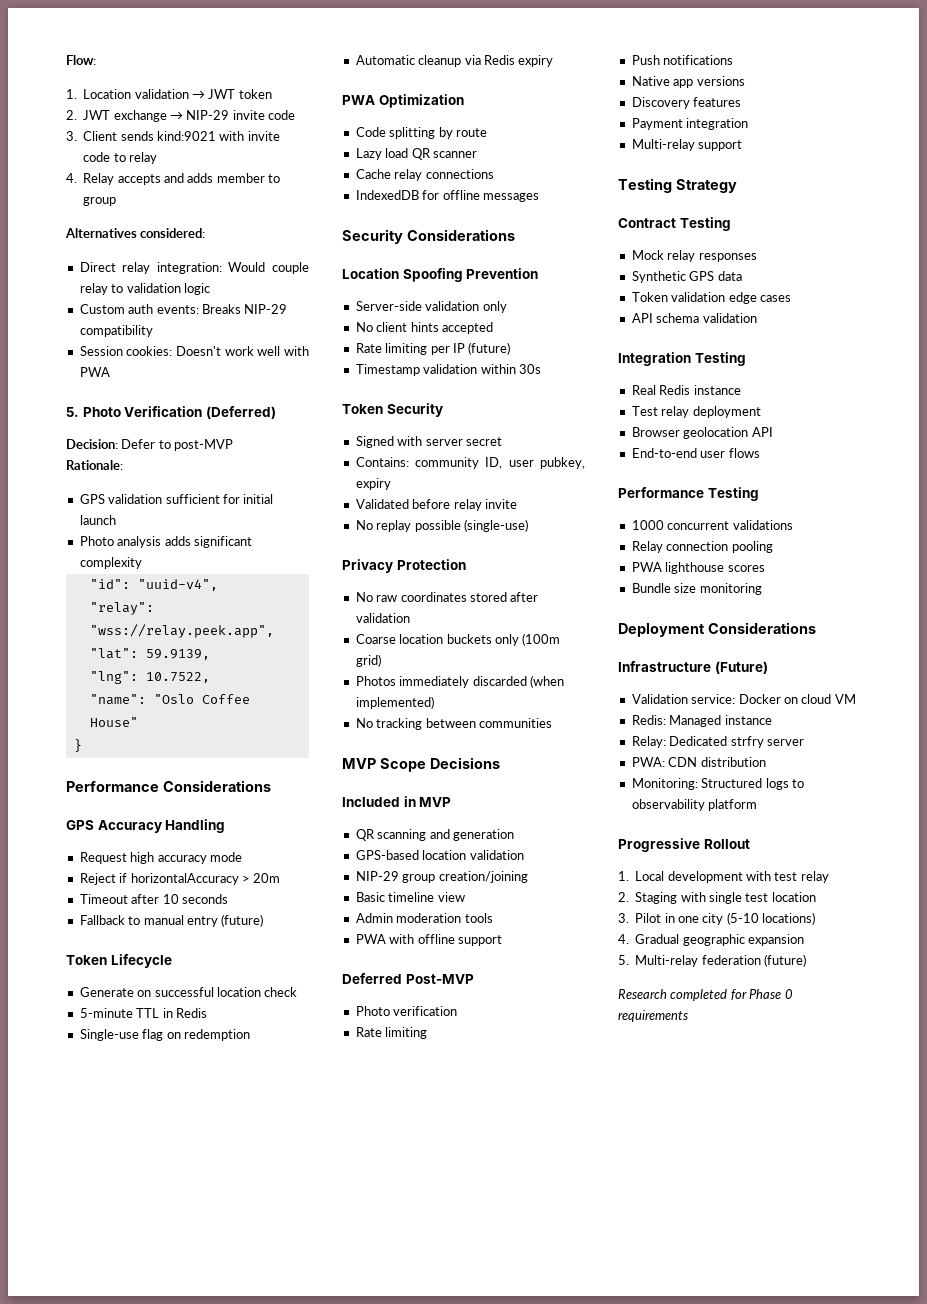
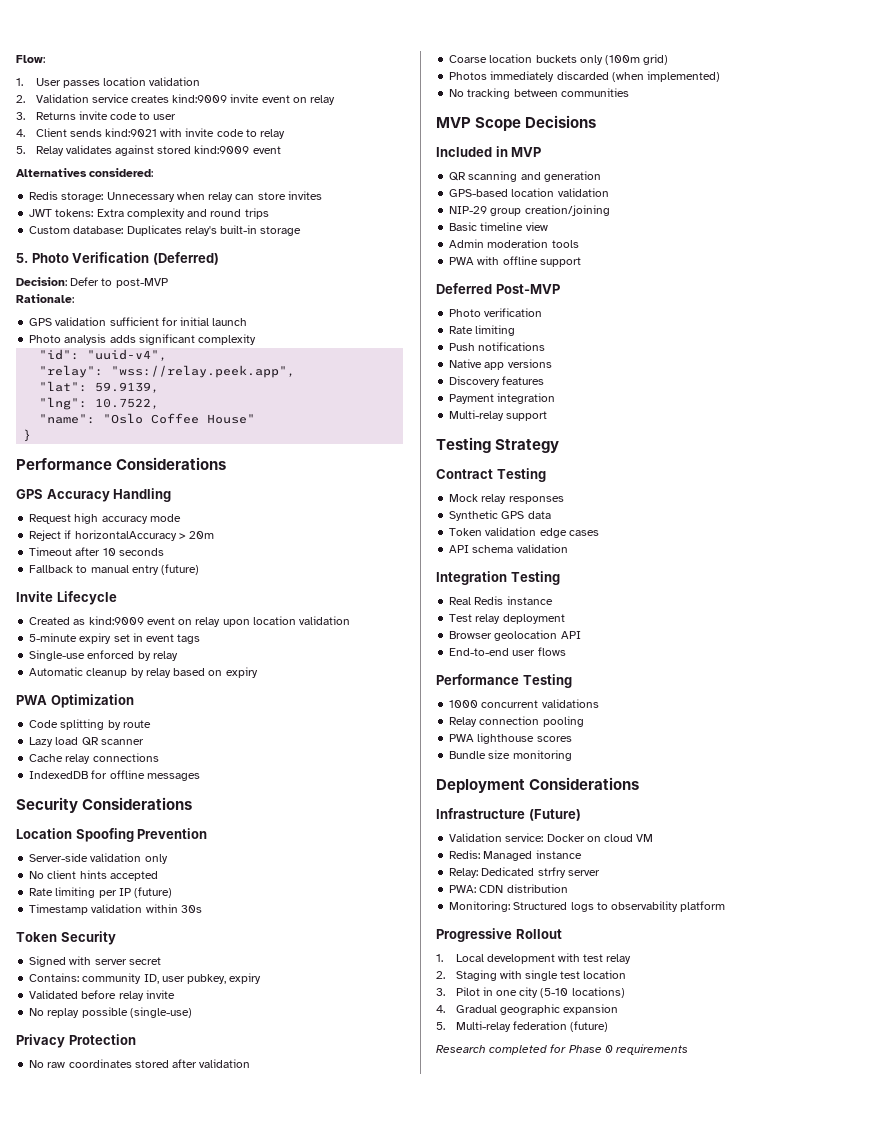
- 1. Location validation → JWT token
- 2. JWT exchange → NIP-29 invite code
- 3. Client sends kind:9021 with invite code to relay
+ 1. User passes location validation
+ 2. Validation service creates kind:9009 invite event on relay
+ 3. Returns invite code to user
+ 4. Client sends kind:9021 with invite code to relay
- 4. Relay accepts and adds member to group
+ 5. Relay validates against stored kind:9009 event
  Alternatives considered:
- Direct relay integration: Would couple relay to validation logic
- Custom auth events: Breaks NIP-29 compatibility
- Session cookies: Doesn't work well with PWA
+ Redis storage: Unnecessary when relay can store invites
+ JWT tokens: Extra complexity and round trips
+ Custom database: Duplicates relay's built-in storage
- Token Lifecycle
+ Invite Lifecycle
- Generate on successful location check
- 5-minute TTL in Redis
- Single-use flag on redemption
- Automatic cleanup via Redis expiry
+ Created as kind:9009 event on relay upon location validation
+ 5-minute expiry set in event tags
+ Single-use enforced by relay
+ Automatic cleanup by relay based on expiry

